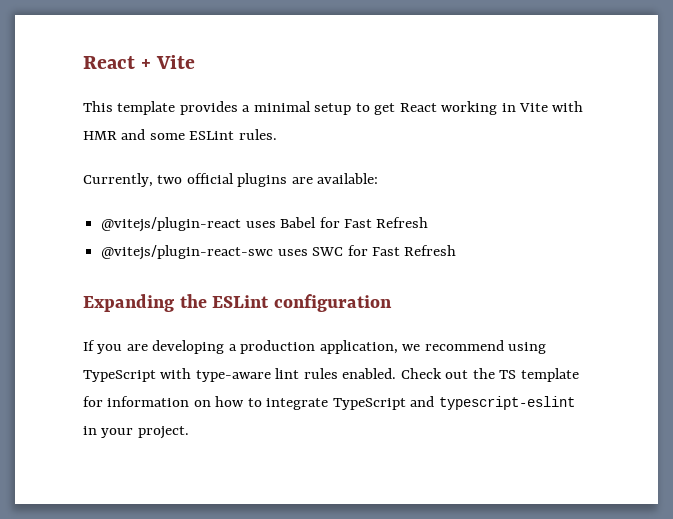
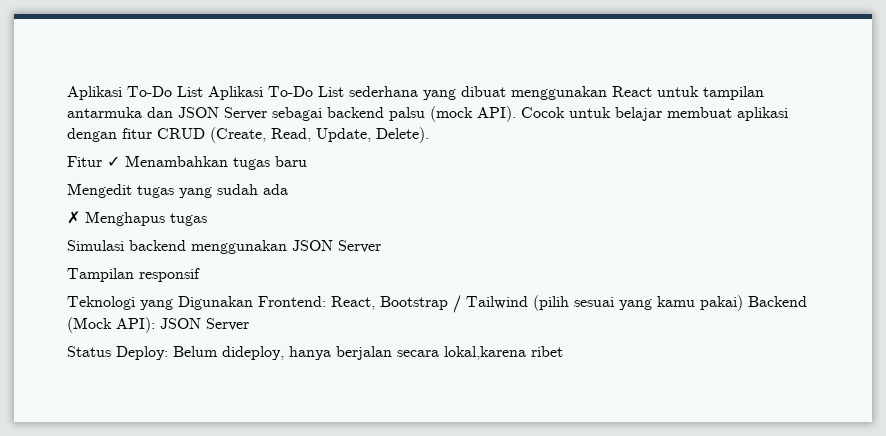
- React + Vite
- This template provides a minimal setup to get React working in Vite with HMR and some ESLint rules.
- Currently, two official plugins are available:
- @vitejs/plugin-react uses Babel for Fast Refresh
- @vitejs/plugin-react-swc uses SWC for Fast Refresh
- Expanding the ESLint configuration
- If you are developing a production application, we recommend using TypeScript with type-aware lint rules enabled. Check out the TS template for information on how to integrate TypeScript and typescript-eslint in your project.
+ Aplikasi To-Do List Aplikasi To-Do List sederhana yang dibuat menggunakan React untuk tampilan antarmuka dan JSON Server sebagai backend palsu (mock API). Cocok untuk belajar membuat aplikasi dengan fitur CRUD (Create, Read, Update, Delete).
+ Fitur ✓ Menambahkan tugas baru
+ Mengedit tugas yang sudah ada
+ ✗ Menghapus tugas
+ Simulasi backend menggunakan JSON Server
+ Tampilan responsif
+ Teknologi yang Digunakan Frontend: React, Bootstrap / Tailwind (pilih sesuai yang kamu pakai) Backend (Mock API): JSON Server
+ Status Deploy: Belum dideploy, hanya berjalan secara lokal,karena ribet

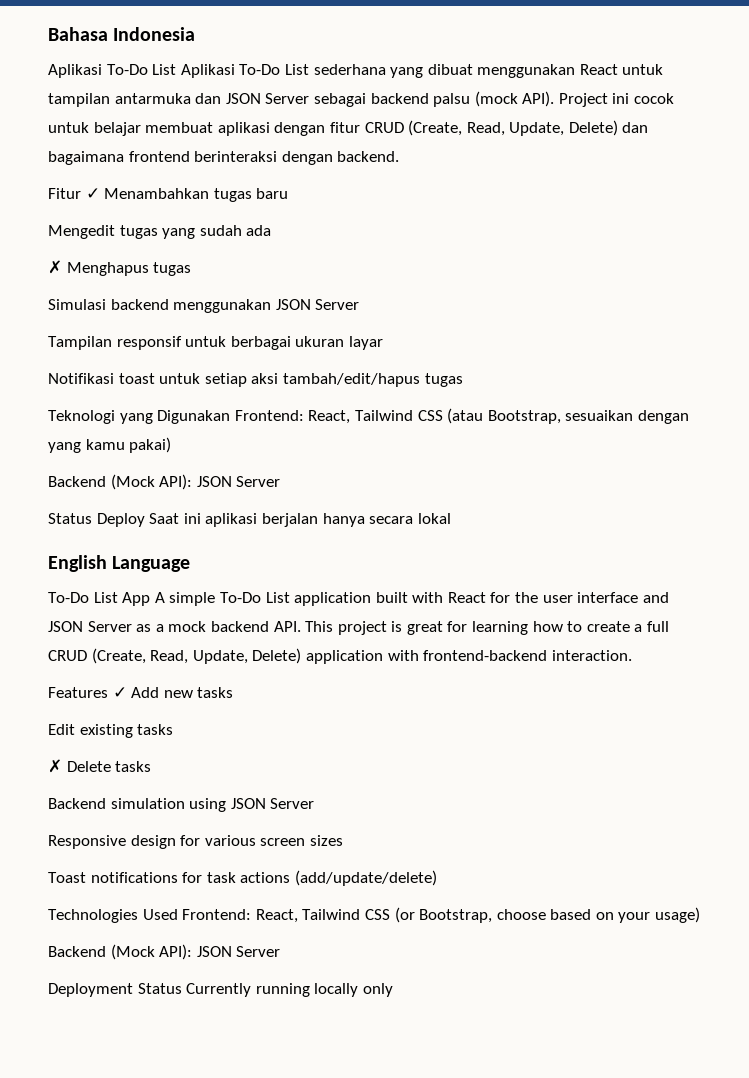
+ Bahasa Indonesia
- Cocok untuk belajar membuat aplikasi dengan fitur CRUD (Create, Read, Update, Delete).
+ Project ini cocok untuk belajar membuat aplikasi dengan fitur CRUD (Create, Read, Update, Delete) dan bagaimana frontend berinteraksi dengan backend.
- Tampilan responsif
+ Tampilan responsif untuk berbagai ukuran layar
+ Notifikasi toast untuk setiap aksi tambah/edit/hapus tugas
- Teknologi yang Digunakan Frontend: React, Bootstrap / Tailwind (pilih sesuai yang kamu pakai) Backend (Mock API): JSON Server
+ Teknologi yang Digunakan Frontend: React, Tailwind CSS (atau Bootstrap, sesuaikan dengan yang kamu pakai)
+ Backend (Mock API): JSON Server
- Status Deploy: Belum dideploy, hanya berjalan secara lokal,karena ribet
+ Status Deploy Saat ini aplikasi berjalan hanya secara lokal
+ English Language
+ To-Do List App A simple To-Do List application built with React for the user interface and JSON Server as a mock backend API. This project is great for learning how to create a full CRUD (Create, Read, Update, Delete) application with frontend-backend interaction.
+ Features ✓ Add new tasks
+ Edit existing tasks
+ ✗ Delete tasks
+ Backend simulation using JSON Server
+ Responsive design for various screen sizes
+ Toast notifications for task actions (add/update/delete)
+ Technologies Used Frontend: React, Tailwind CSS (or Bootstrap, choose based on your usage)
+ Backend (Mock API): JSON Server
+ Deployment Status Currently running locally only

